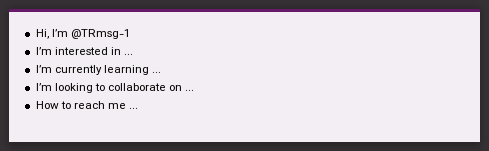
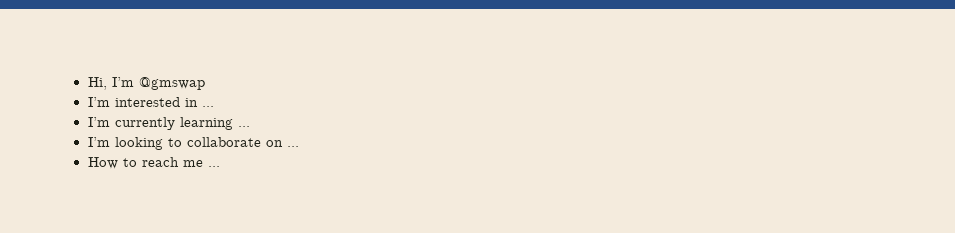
- Hi, I’m @TRmsg-1
+ Hi, I’m @gmswap

